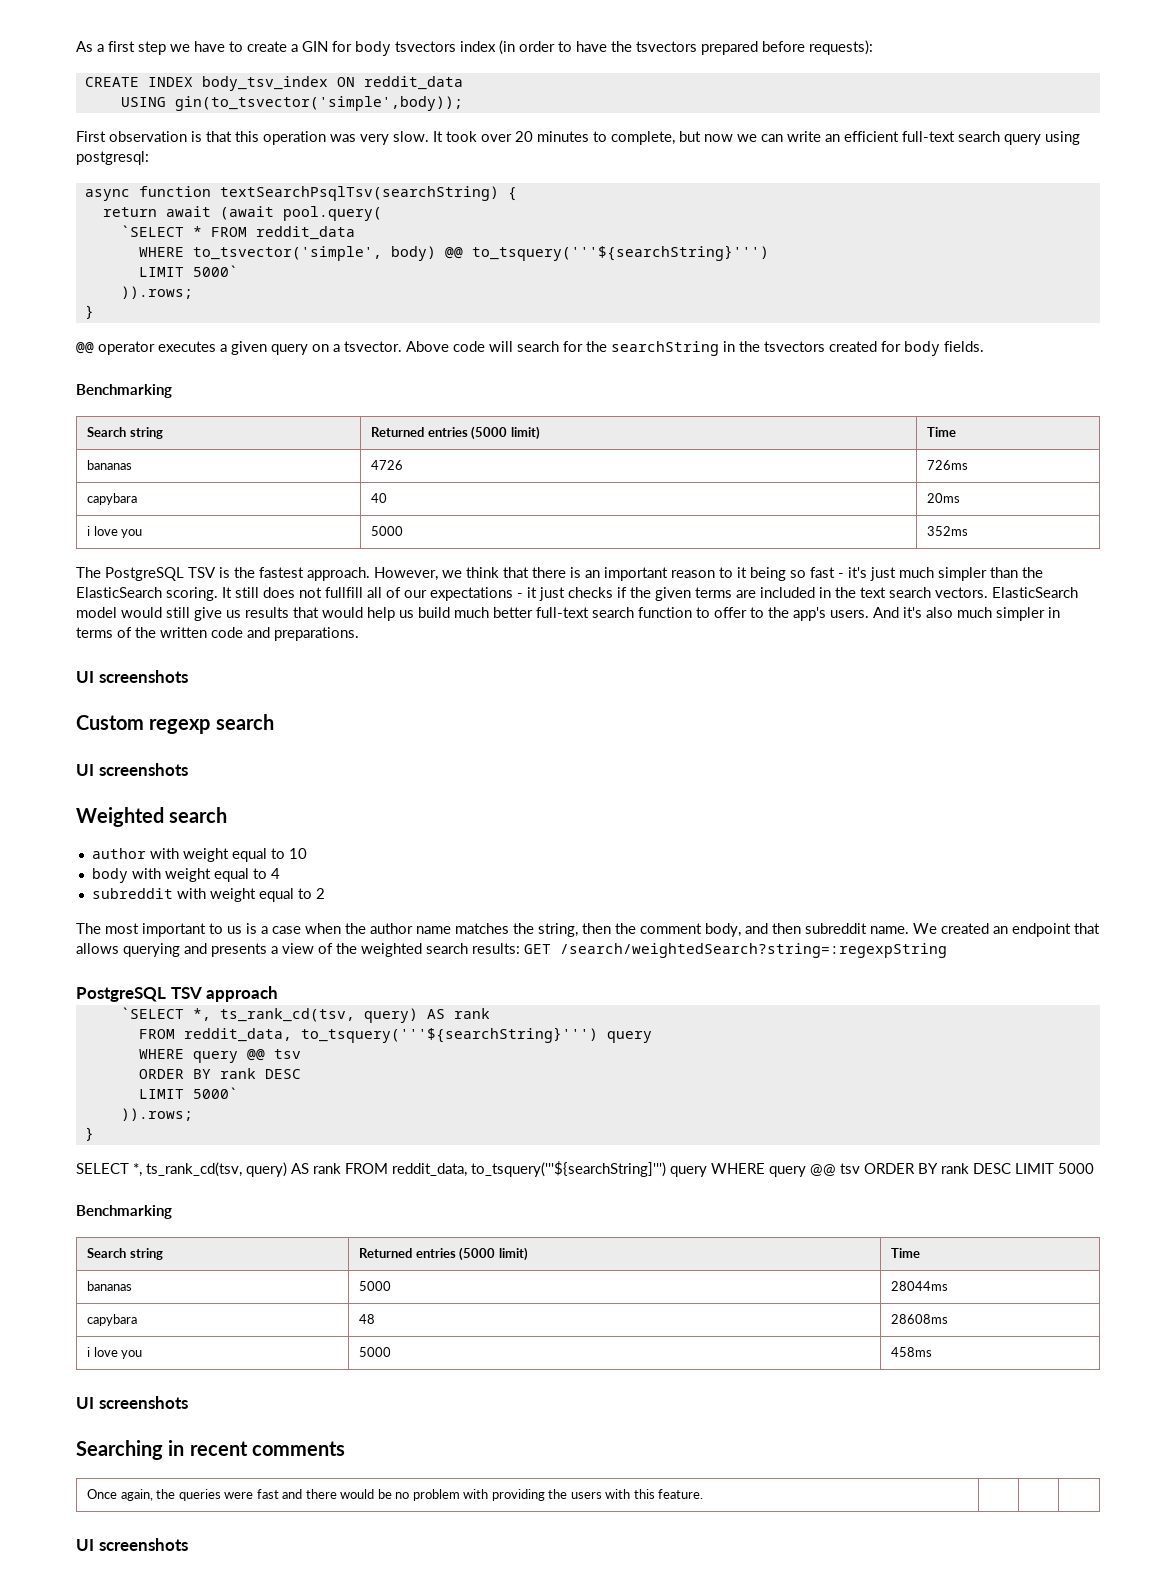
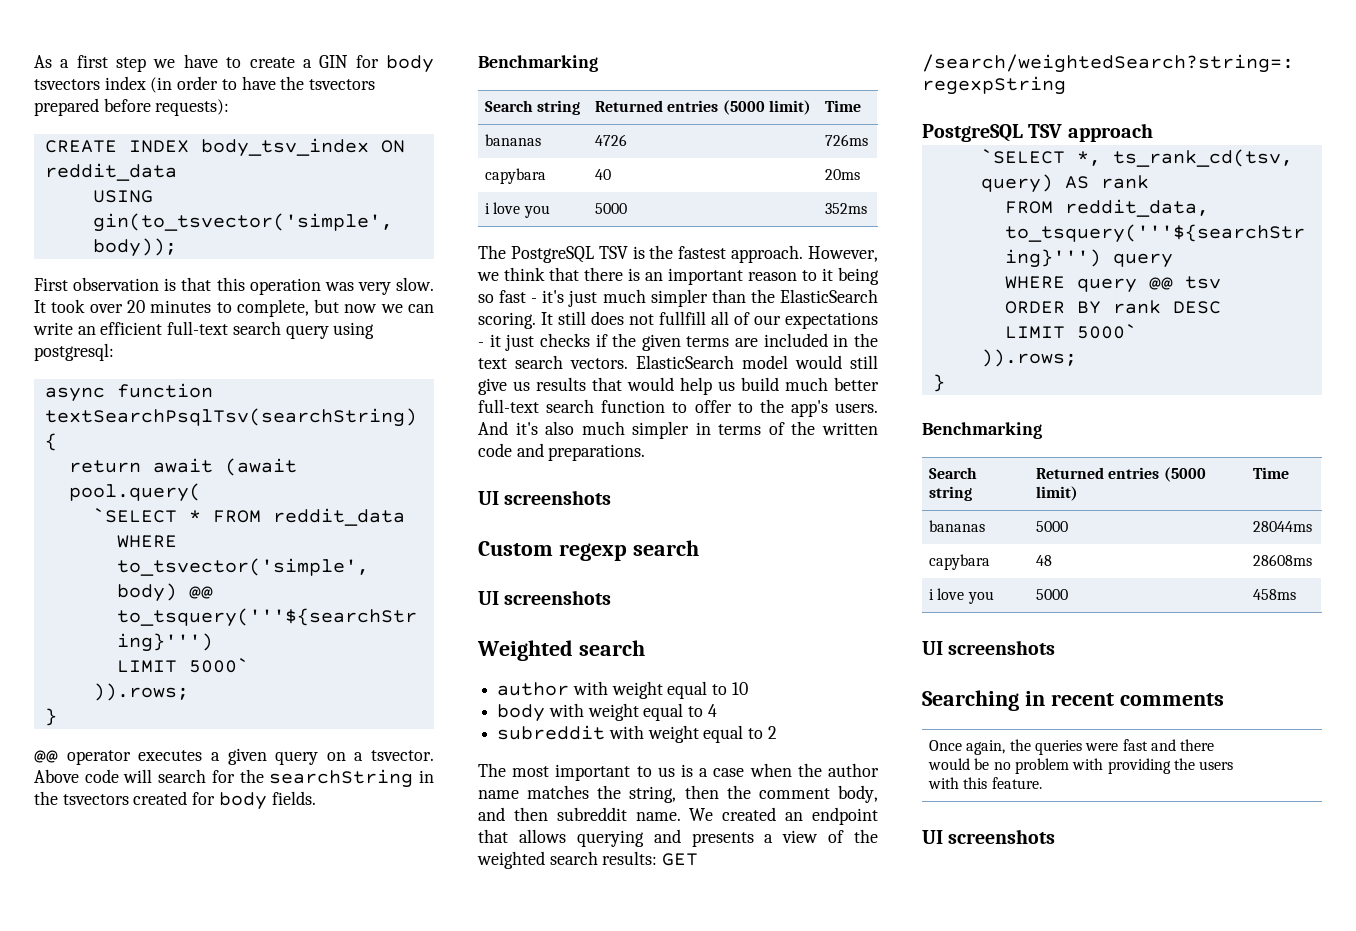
- SELECT *, ts_rank_cd(tsv, query) AS rank FROM reddit_data, to_tsquery('''${searchString]''') query WHERE query @@ tsv ORDER BY rank DESC LIMIT 5000

